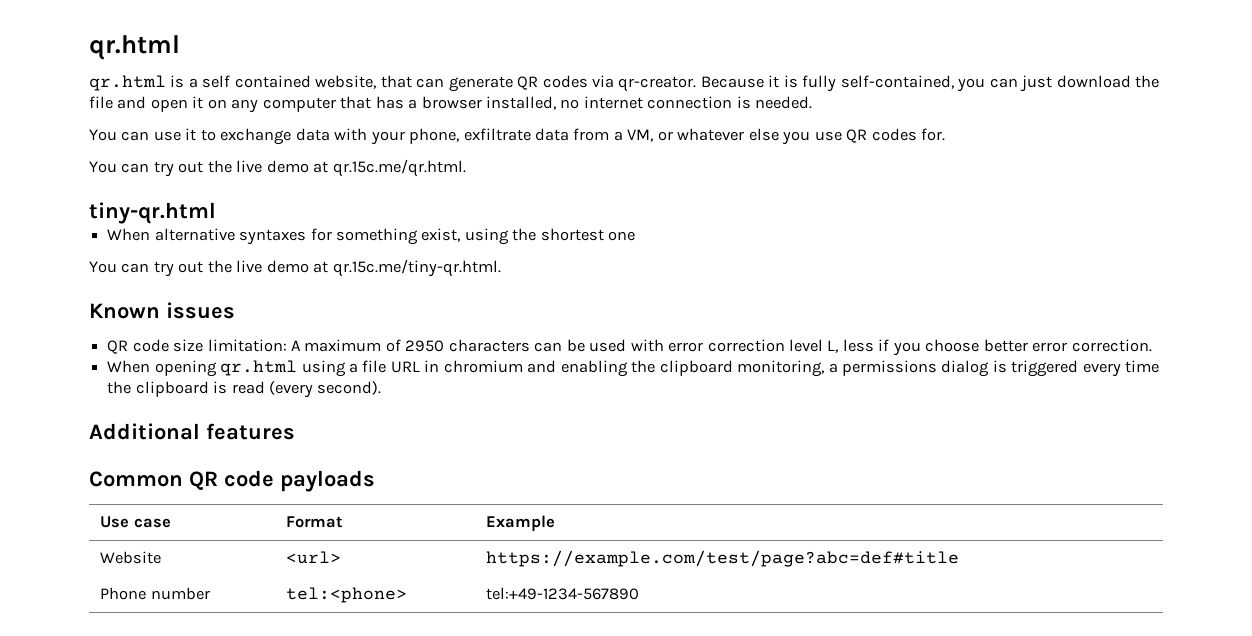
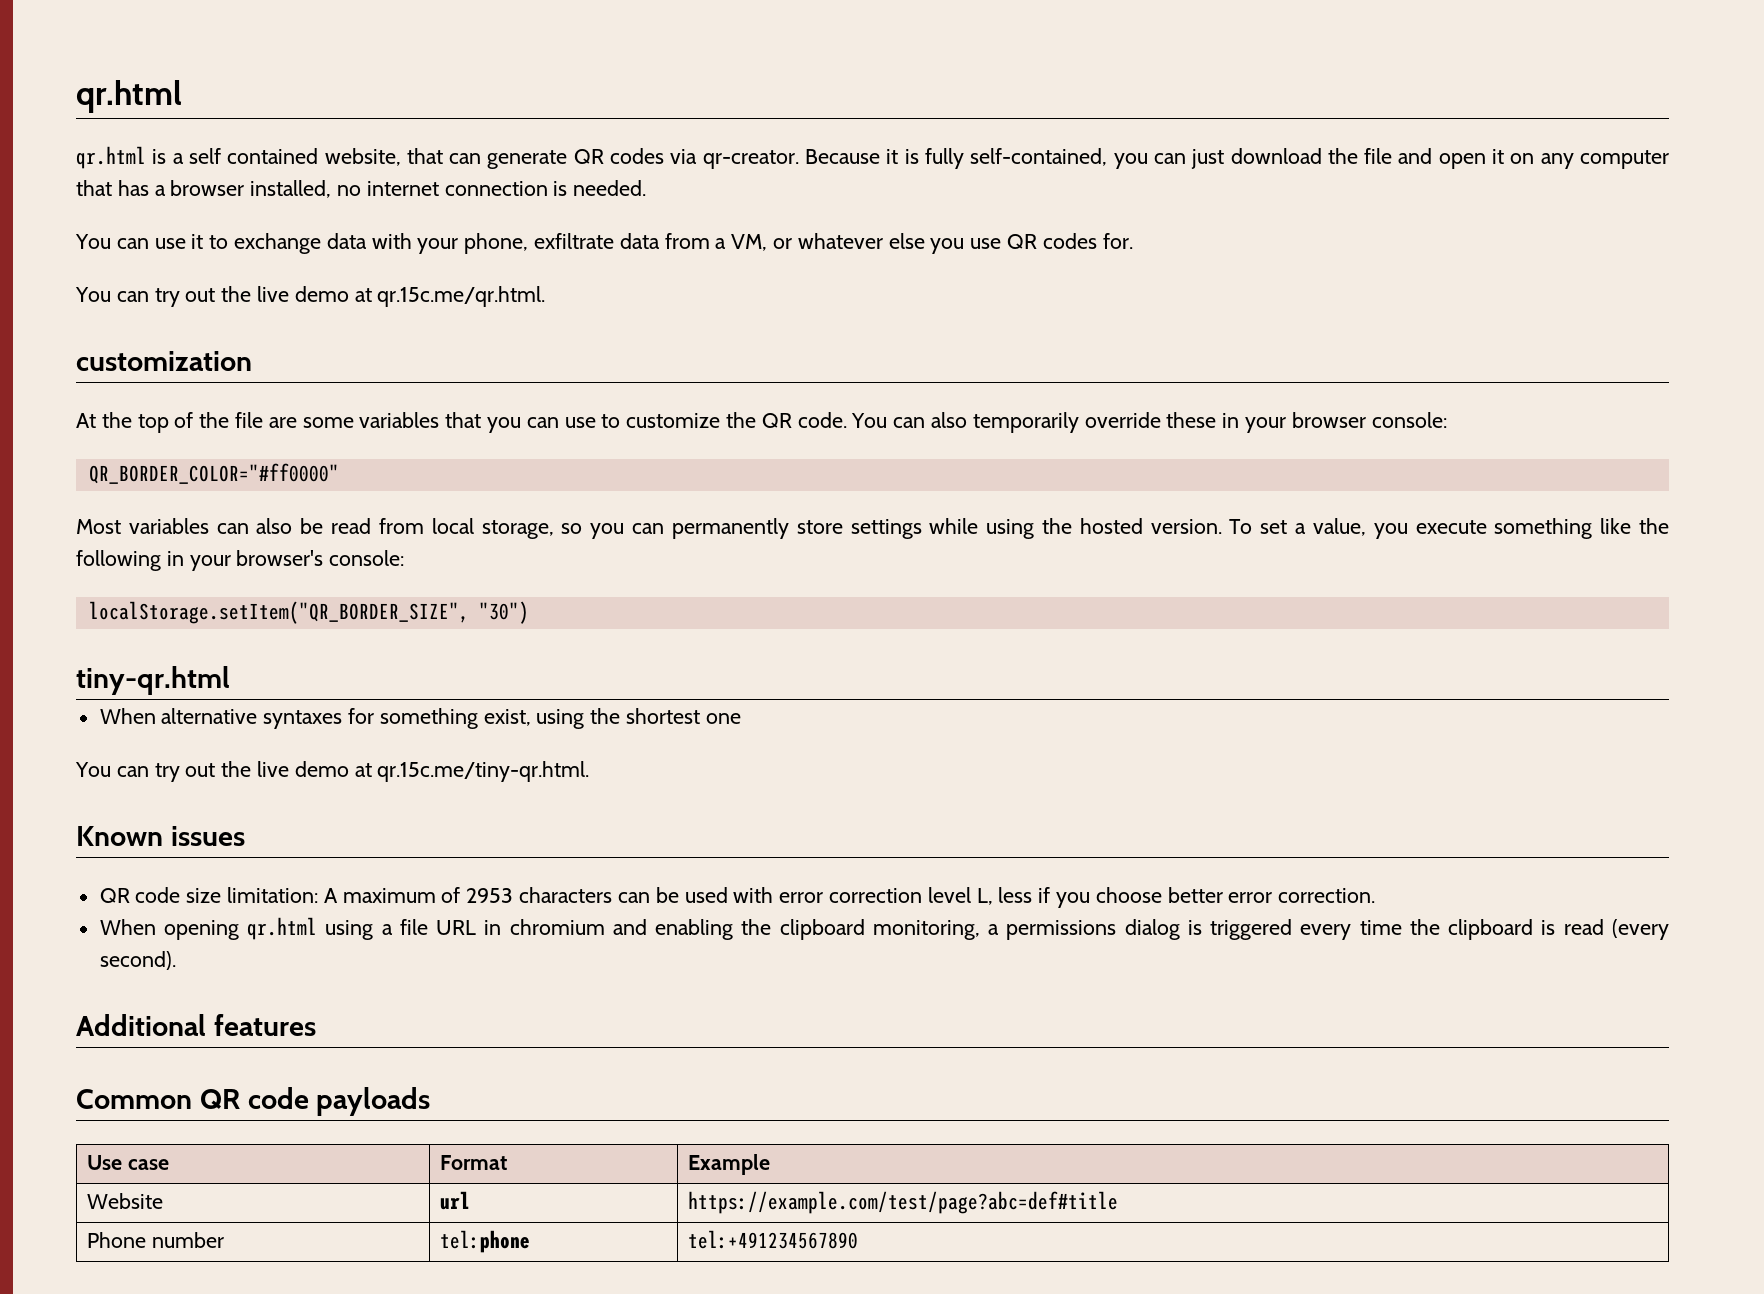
+ customization
+ At the top of the file are some variables that you can use to customize the QR code. You can also temporarily override these in your browser console:
+ QR_BORDER_COLOR="#ff0000"
+ Most variables can also be read from local storage, so you can permanently store settings while using the hosted version. To set a value, you execute something like the following in your browser's console:
+ localStorage.setItem("QR_BORDER_SIZE", "30")
- QR code size limitation: A maximum of 2950 characters can be used with error correction level L, less if you choose better error correction.
+ QR code size limitation: A maximum of 2953 characters can be used with error correction level L, less if you choose better error correction.
- Website | <url> | https://example.com/test/page?abc=def#title
+ Website | url | https://example.com/test/page?abc=def#title
- Phone number | tel:<phone> | tel:+49-1234-567890
+ Phone number | tel:phone | tel:+491234567890

